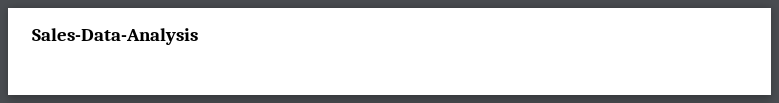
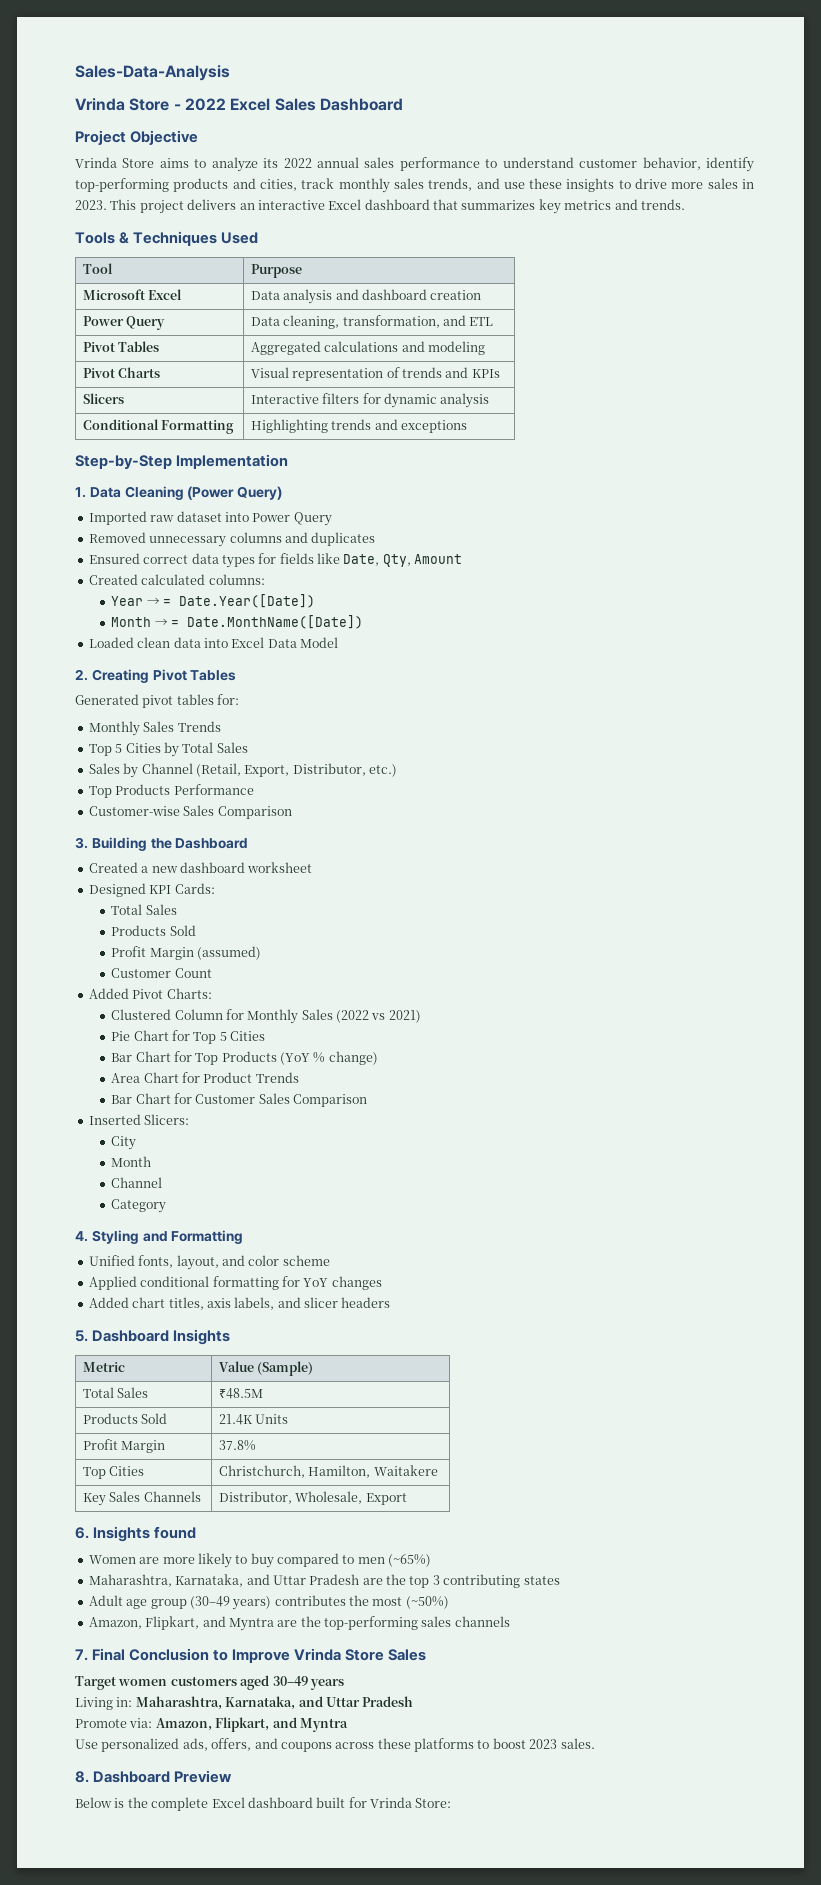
+ Vrinda Store - 2022 Excel Sales Dashboard
+ Project Objective
+ Vrinda Store aims to analyze its 2022 annual sales performance to understand customer behavior, identify top-performing products and cities, track monthly sales trends, and use these insights to drive more sales in 2023. This project delivers an interactive Excel dashboard that summarizes key metrics and trends.
+ Tools & Techniques Used
+ Tool | Purpose
+ Microsoft Excel | Data analysis and dashboard creation
+ Power Query | Data cleaning, transformation, and ETL
+ Pivot Tables | Aggregated calculations and modeling
+ Pivot Charts | Visual representation of trends and KPIs
+ Slicers | Interactive filters for dynamic analysis
+ Conditional Formatting | Highlighting trends and exceptions
+ Step-by-Step Implementation
+ 1. Data Cleaning (Power Query)
+ Imported raw dataset into Power Query
+ Removed unnecessary columns and duplicates
+ Ensured correct data types for fields like Date, Qty, Amount
+ Created calculated columns:
+ Year → = Date.Year([Date])
+ Month → = Date.MonthName([Date])
+ Loaded clean data into Excel Data Model
+ 2. Creating Pivot Tables
+ Generated pivot tables for:
+ Monthly Sales Trends
+ Top 5 Cities by Total Sales
+ Sales by Channel (Retail, Export, Distributor, etc.)
+ Top Products Performance
+ Customer-wise Sales Comparison
+ 3. Building the Dashboard
+ Created a new dashboard worksheet
+ Designed KPI Cards:
+ Total Sales
+ Products Sold
+ Profit Margin (assumed)
+ Customer Count
+ Added Pivot Charts:
+ Clustered Column for Monthly Sales (2022 vs 2021)
+ Pie Chart for Top 5 Cities
+ Bar Chart for Top Products (YoY % change)
+ Area Chart for Product Trends
+ Bar Chart for Customer Sales Comparison
+ Inserted Slicers:
+ City
+ Month
+ Channel
+ Category
+ 4. Styling and Formatting
+ Unified fonts, layout, and color scheme
+ Applied conditional formatting for YoY changes
+ Added chart titles, axis labels, and slicer headers
+ 5. Dashboard Insights
+ Metric | Value (Sample)
+ Total Sales | ₹48.5M
+ Products Sold | 21.4K Units
+ Profit Margin | 37.8%
+ Top Cities | Christchurch, Hamilton, Waitakere
+ Key Sales Channels | Distributor, Wholesale, Export
+ 6. Insights found
+ Women are more likely to buy compared to men (~65%)
+ Maharashtra, Karnataka, and Uttar Pradesh are the top 3 contributing states
+ Adult age group (30–49 years) contributes the most (~50%)
+ Amazon, Flipkart, and Myntra are the top-performing sales channels
+ 7. Final Conclusion to Improve Vrinda Store Sales
+ Target women customers aged 30–49 years
+ Living in: Maharashtra, Karnataka, and Uttar Pradesh
+ Promote via: Amazon, Flipkart, and Myntra
+ Use personalized ads, offers, and coupons across these platforms to boost 2023 sales.
+ 8. Dashboard Preview
+ Below is the complete Excel dashboard built for Vrinda Store:

